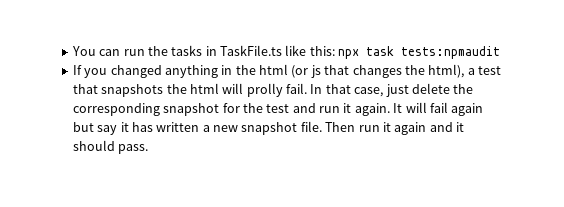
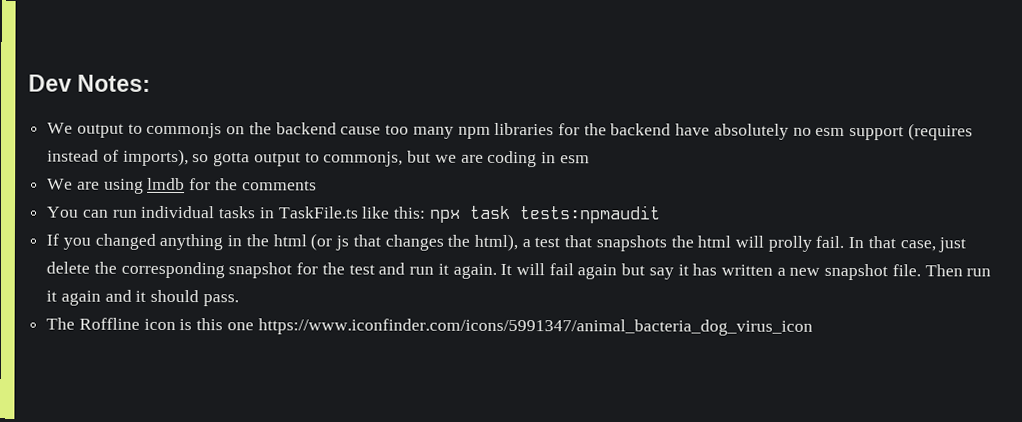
+ Dev Notes:
+ We output to commonjs on the backend cause too many npm libraries for the backend have absolutely no esm support (requires instead of imports), so gotta output to commonjs, but we are coding in esm
+ We are using lmdb for the comments
- You can run the tasks in TaskFile.ts like this: npx task tests:npmaudit
+ You can run individual tasks in TaskFile.ts like this: npx task tests:npmaudit
+ The Roffline icon is this one https://www.iconfinder.com/icons/5991347/animal_bacteria_dog_virus_icon

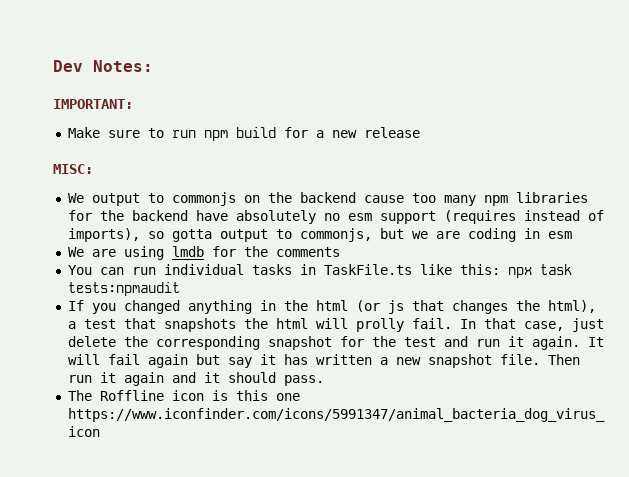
+ IMPORTANT:
+ Make sure to run npm build for a new release
+ MISC:

